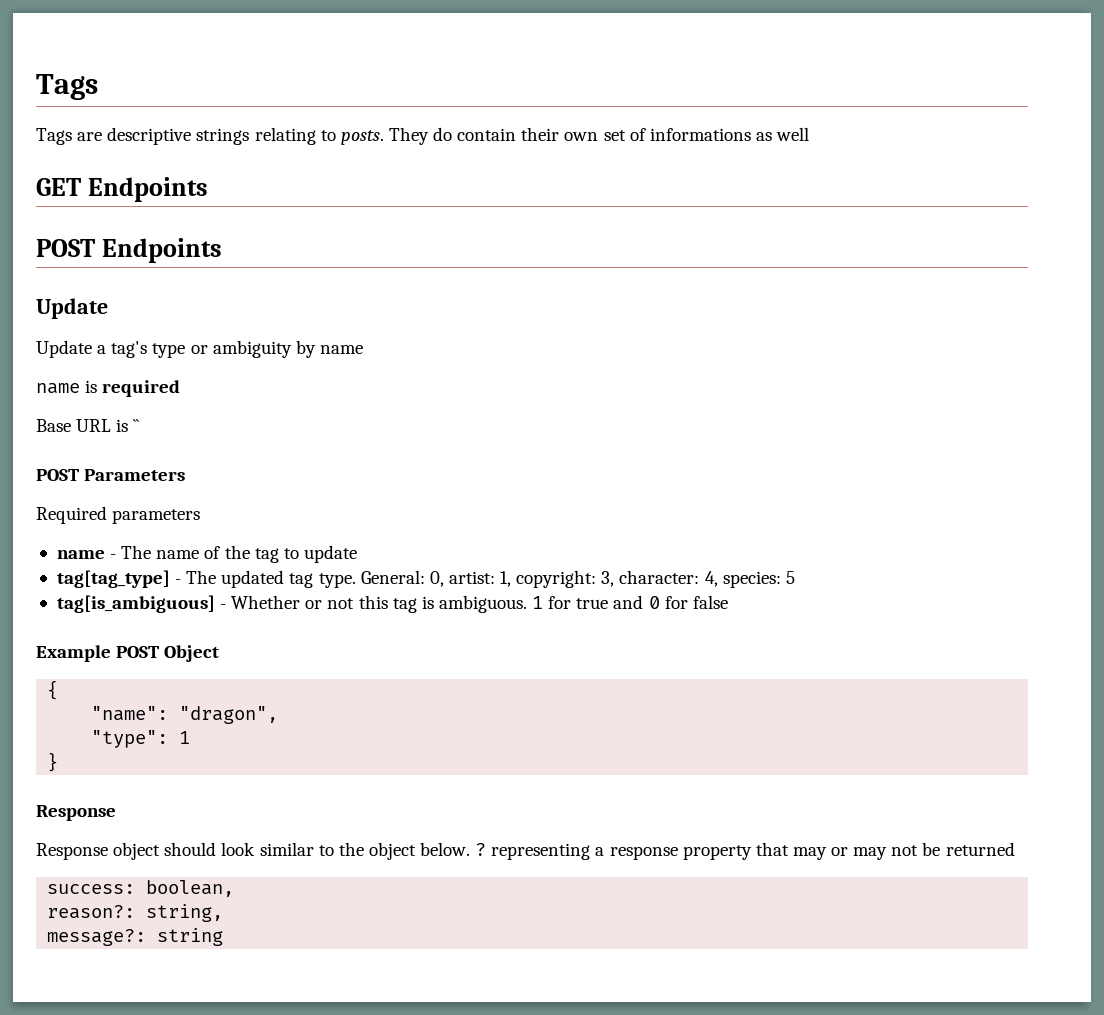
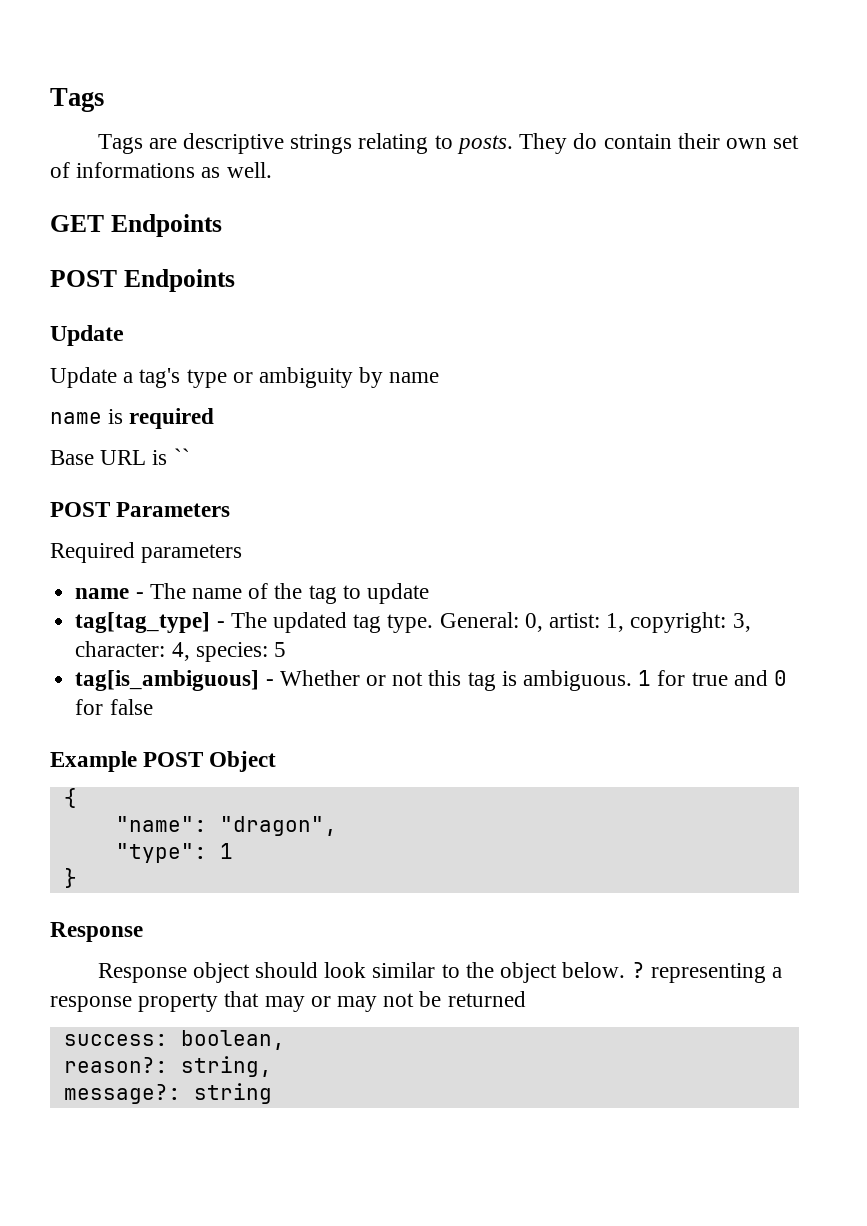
- They do contain their own set of informations as well
+ They do contain their own set of informations as well.

